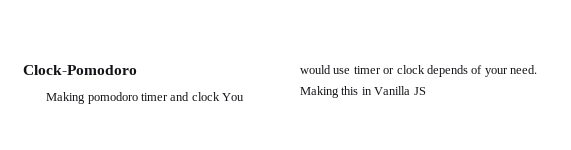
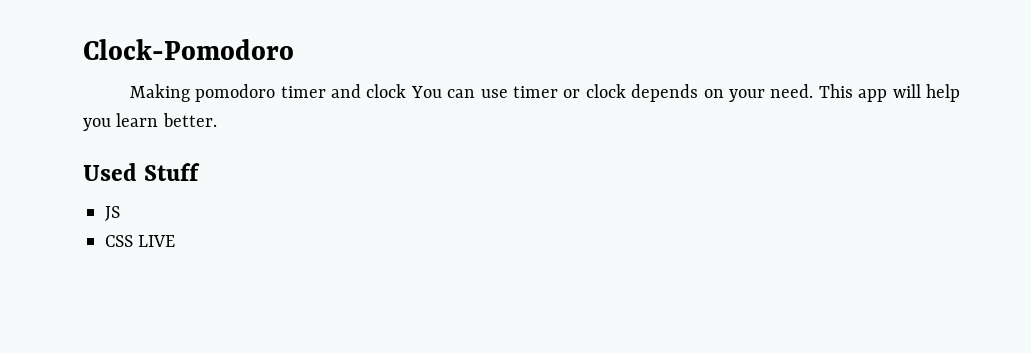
- Making pomodoro timer and clock You would use timer or clock depends of your need.
+ Making pomodoro timer and clock You can use timer or clock depends on your need.
- Making this in Vanilla JS
+ This app will help you learn better.
+ Used Stuff
+ JS
+ CSS LIVE

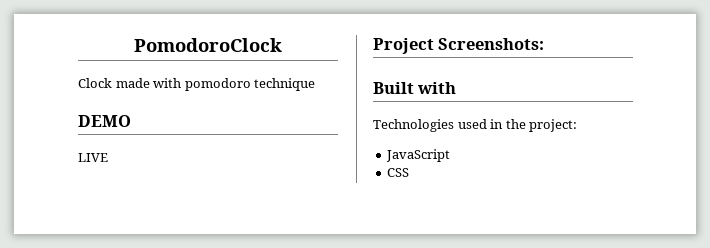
- Clock-Pomodoro
- Making pomodoro timer and clock You can use timer or clock depends on your need. This app will help you learn better.
- Used Stuff
- JS
+ PomodoroClock
+ Clock made with pomodoro technique
+ DEMO
+ LIVE
+ Project Screenshots:
+ Built with
+ Technologies used in the project:
+ JavaScript
- CSS LIVE
+ CSS

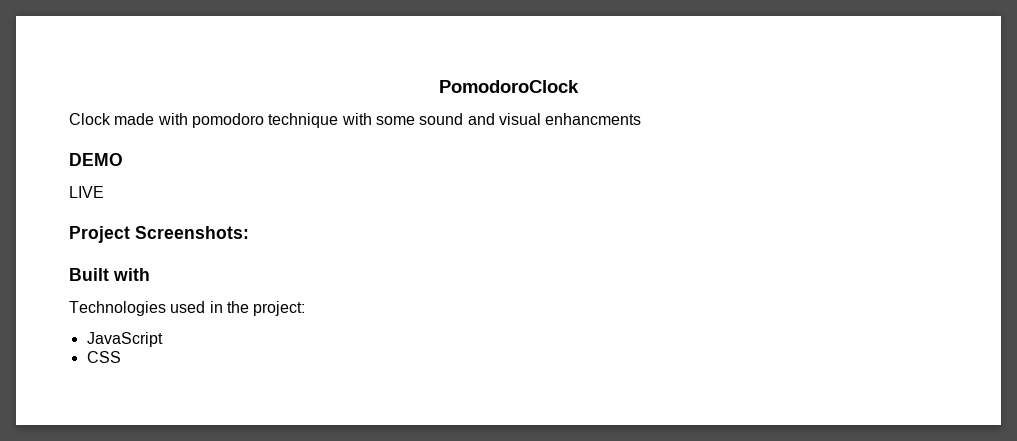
- Clock made with pomodoro technique
+ Clock made with pomodoro technique with some sound and visual enhancments

